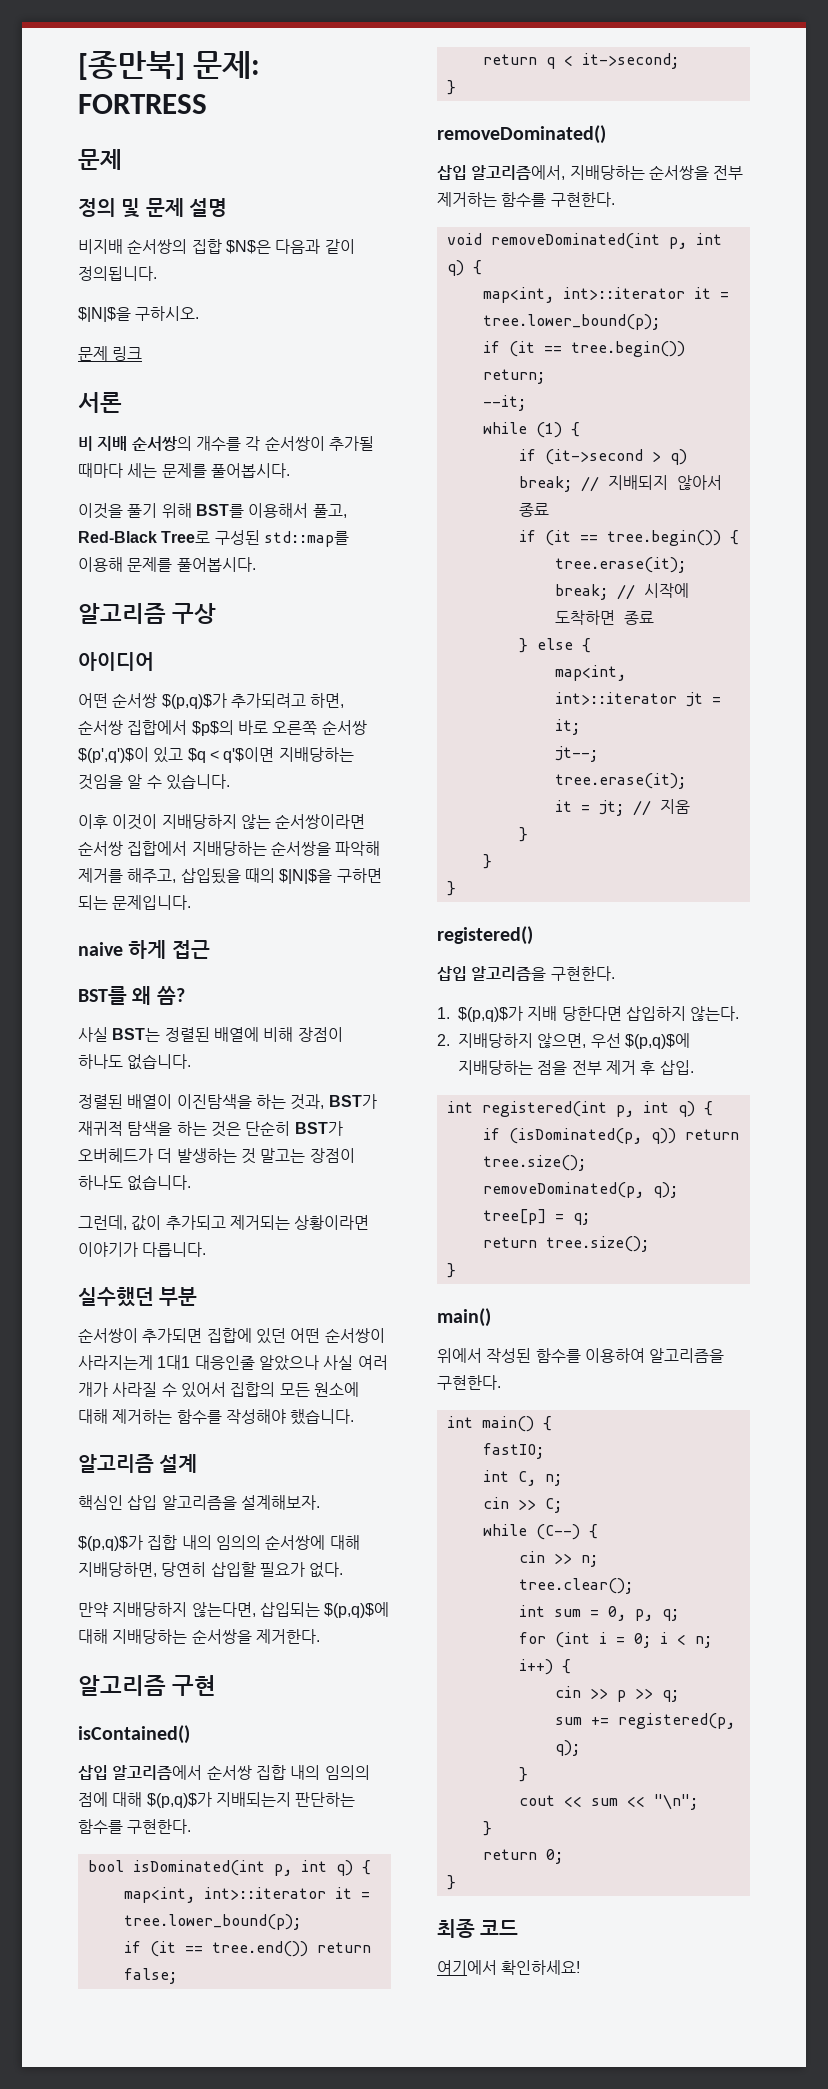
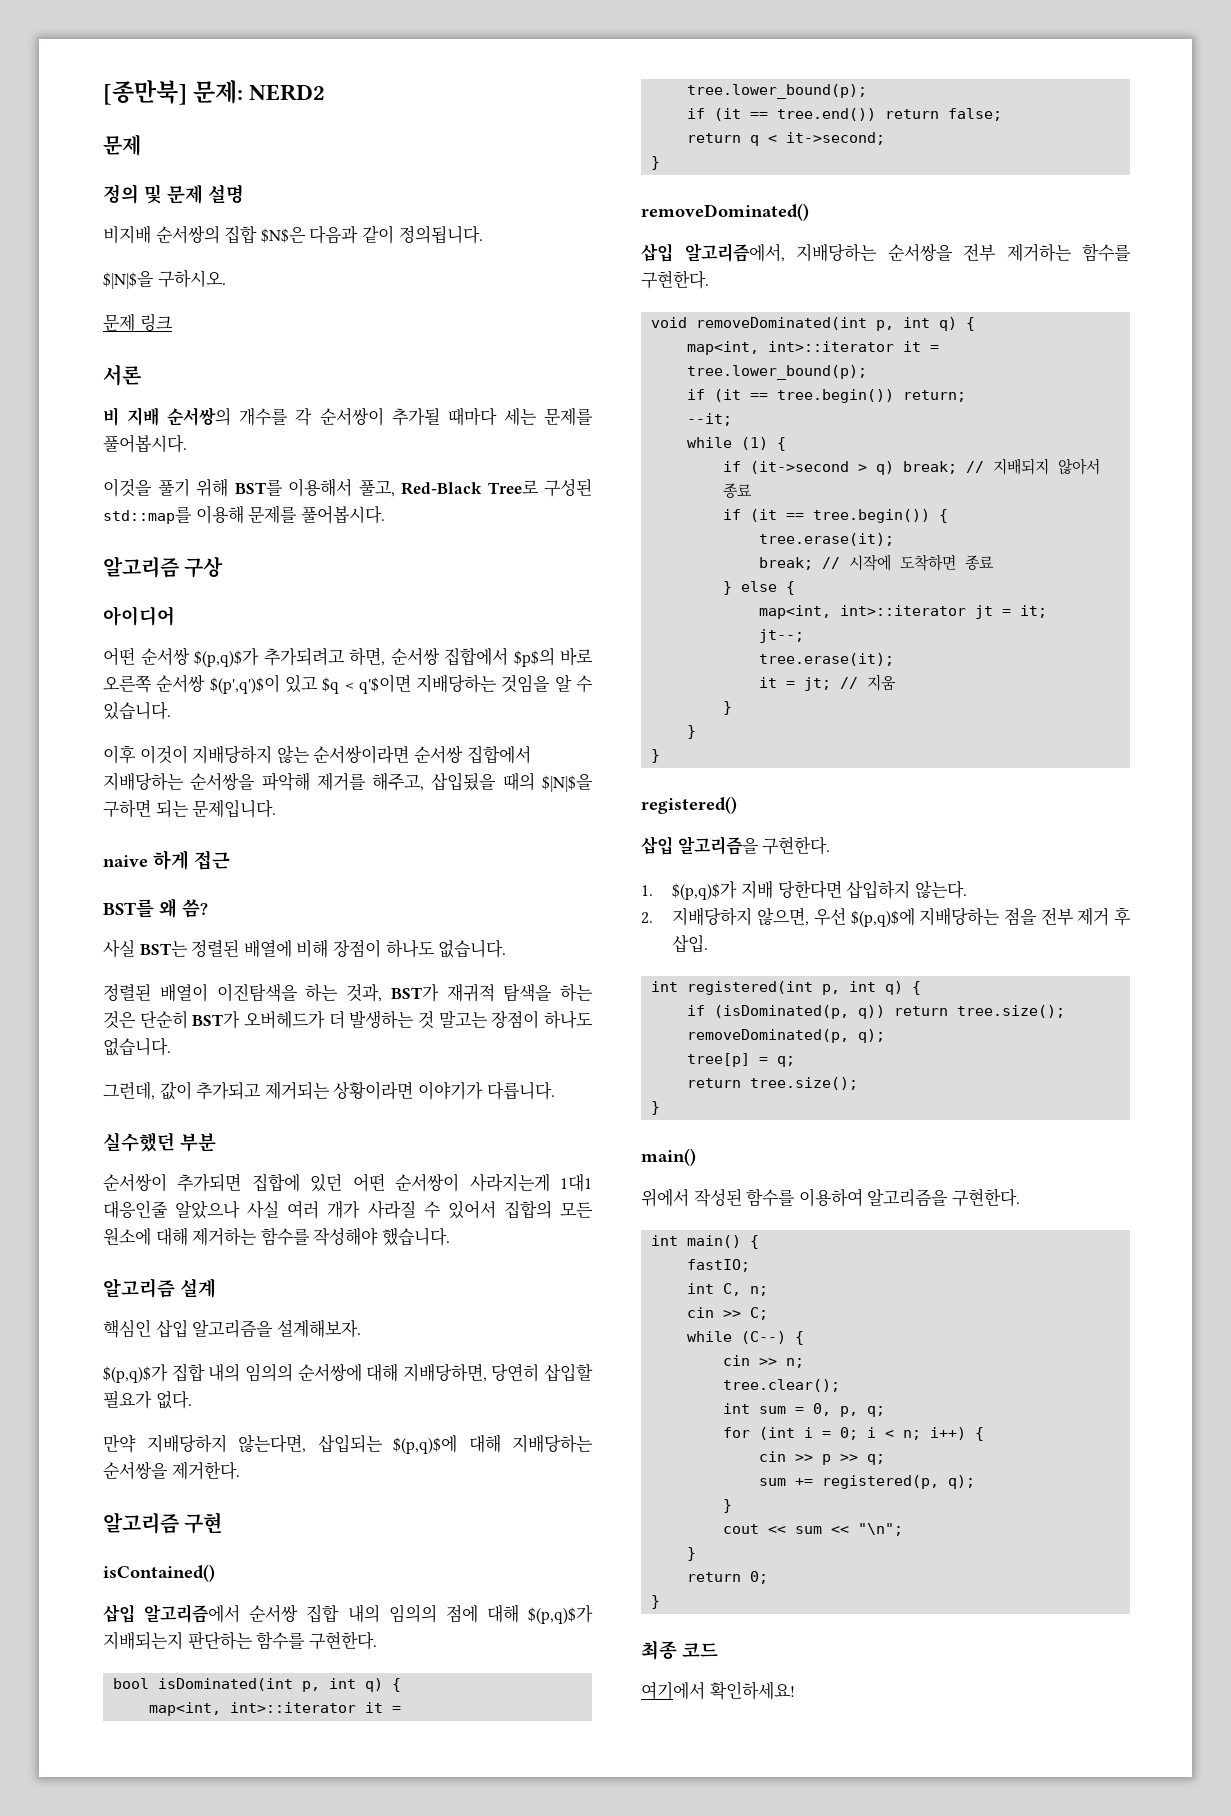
- [종만북] 문제: FORTRESS
+ [종만북] 문제: NERD2

